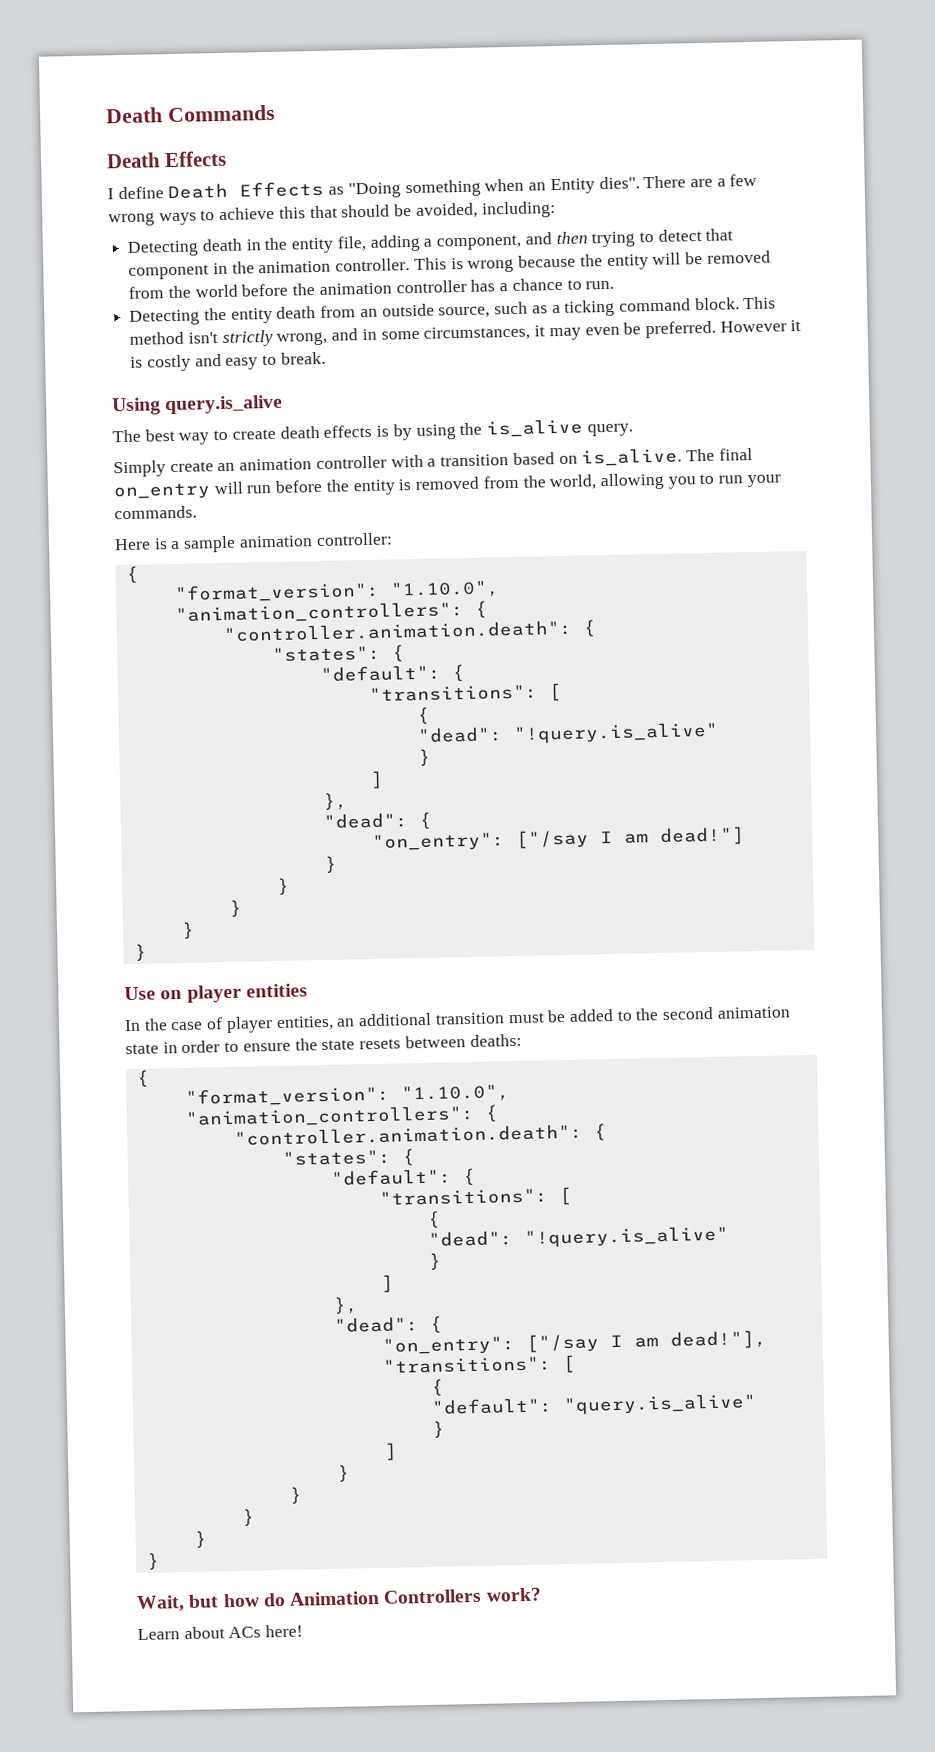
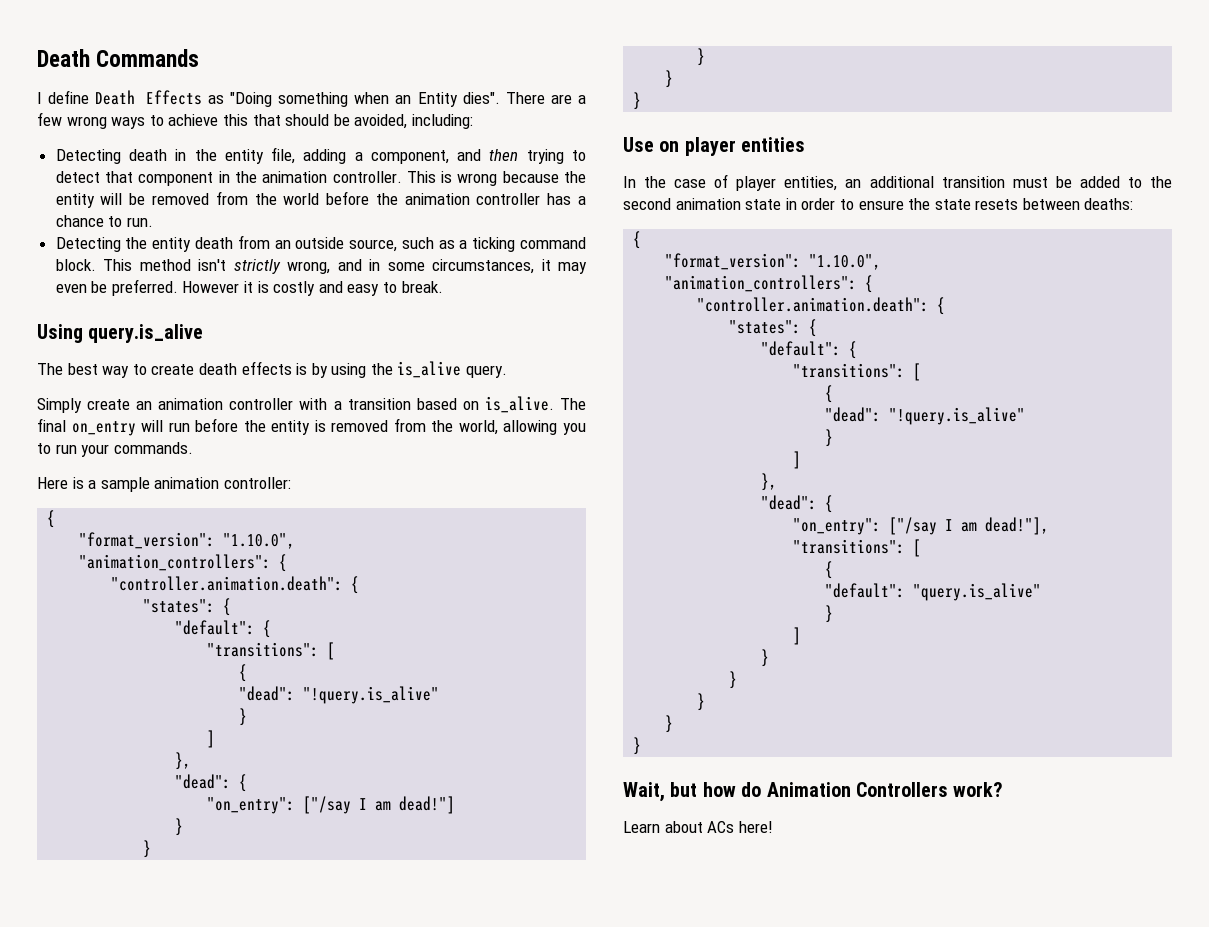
  Death Commands
- Death Effects

